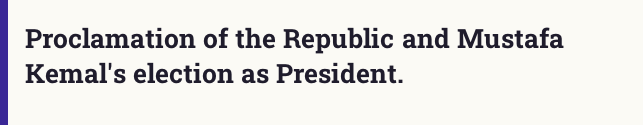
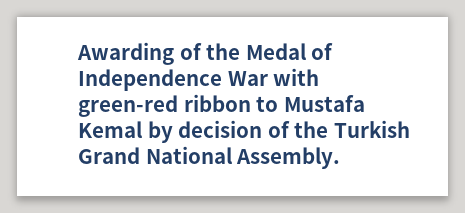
- Proclamation of the Republic and Mustafa Kemal's election as President.
+ Awarding of the Medal of Independence War with green-red ribbon to Mustafa Kemal by decision of the Turkish Grand National Assembly.

